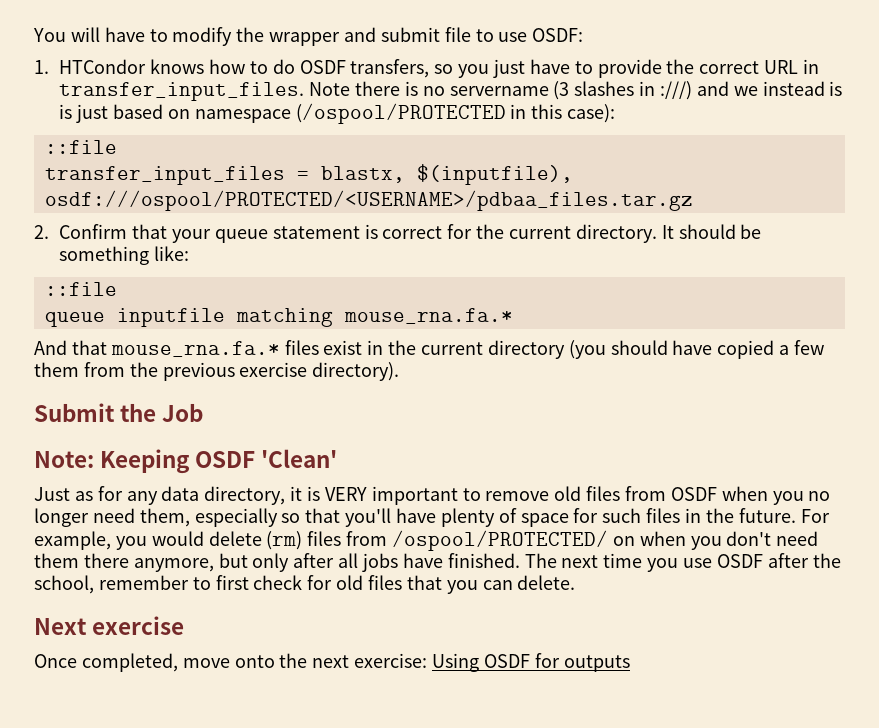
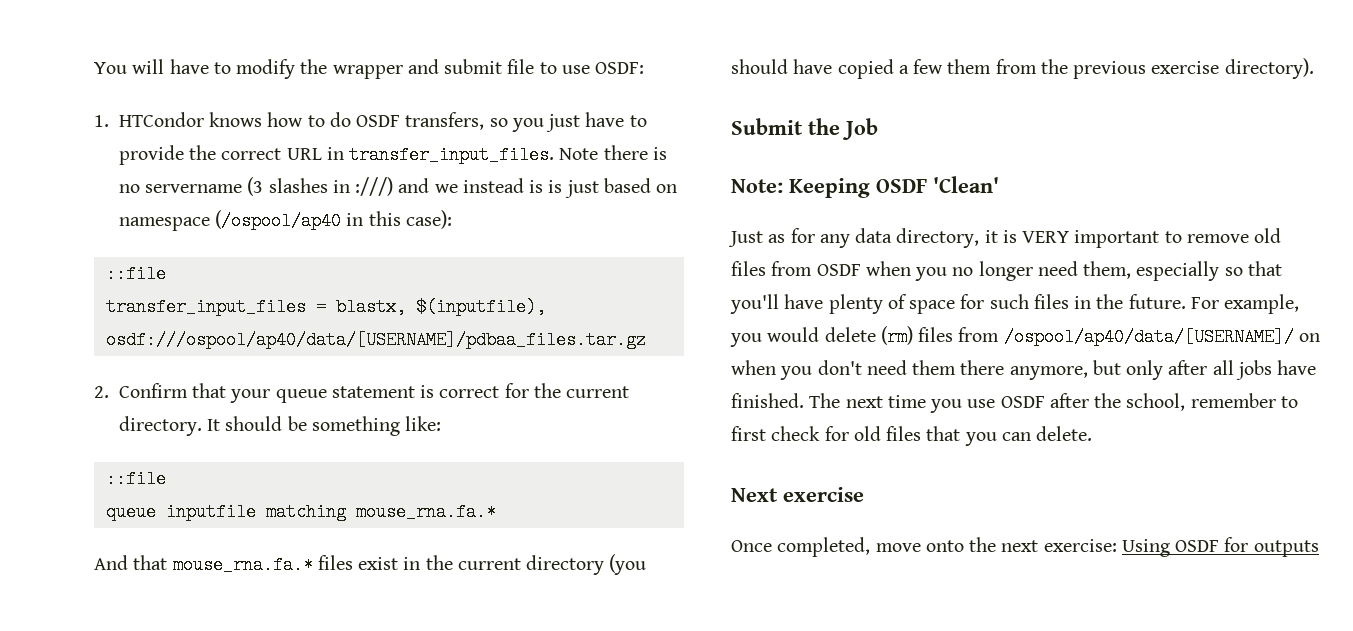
- Note there is no servername (3 slashes in :///) and we instead is is just based on namespace (/ospool/PROTECTED in this case):
+ Note there is no servername (3 slashes in :///) and we instead is is just based on namespace (/ospool/ap40 in this case):
- transfer_input_files = blastx, $(inputfile), osdf:///ospool/PROTECTED/<USERNAME>/pdbaa_files.tar.gz
+ transfer_input_files = blastx, $(inputfile), osdf:///ospool/ap40/data/[USERNAME]/pdbaa_files.tar.gz
- For example, you would delete (rm) files from /ospool/PROTECTED/ on when you don't need them there anymore, but only after all jobs have finished.
+ For example, you would delete (rm) files from /ospool/ap40/data/[USERNAME]/ on when you don't need them there anymore, but only after all jobs have finished.

